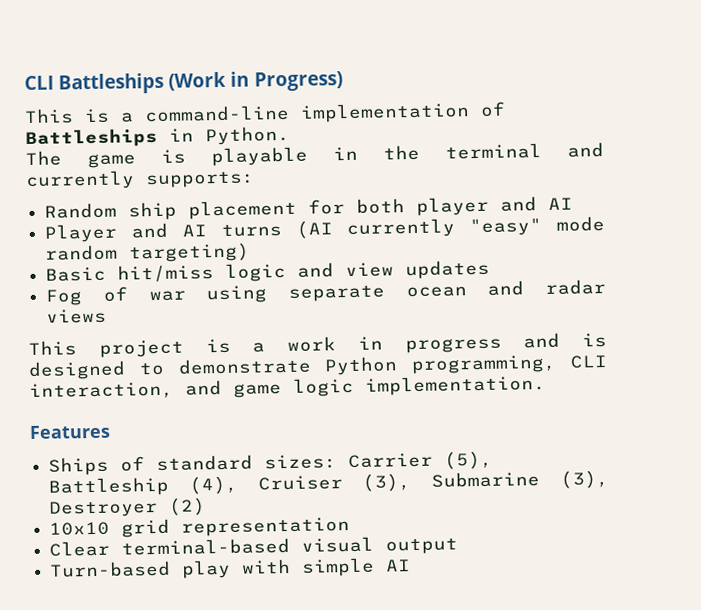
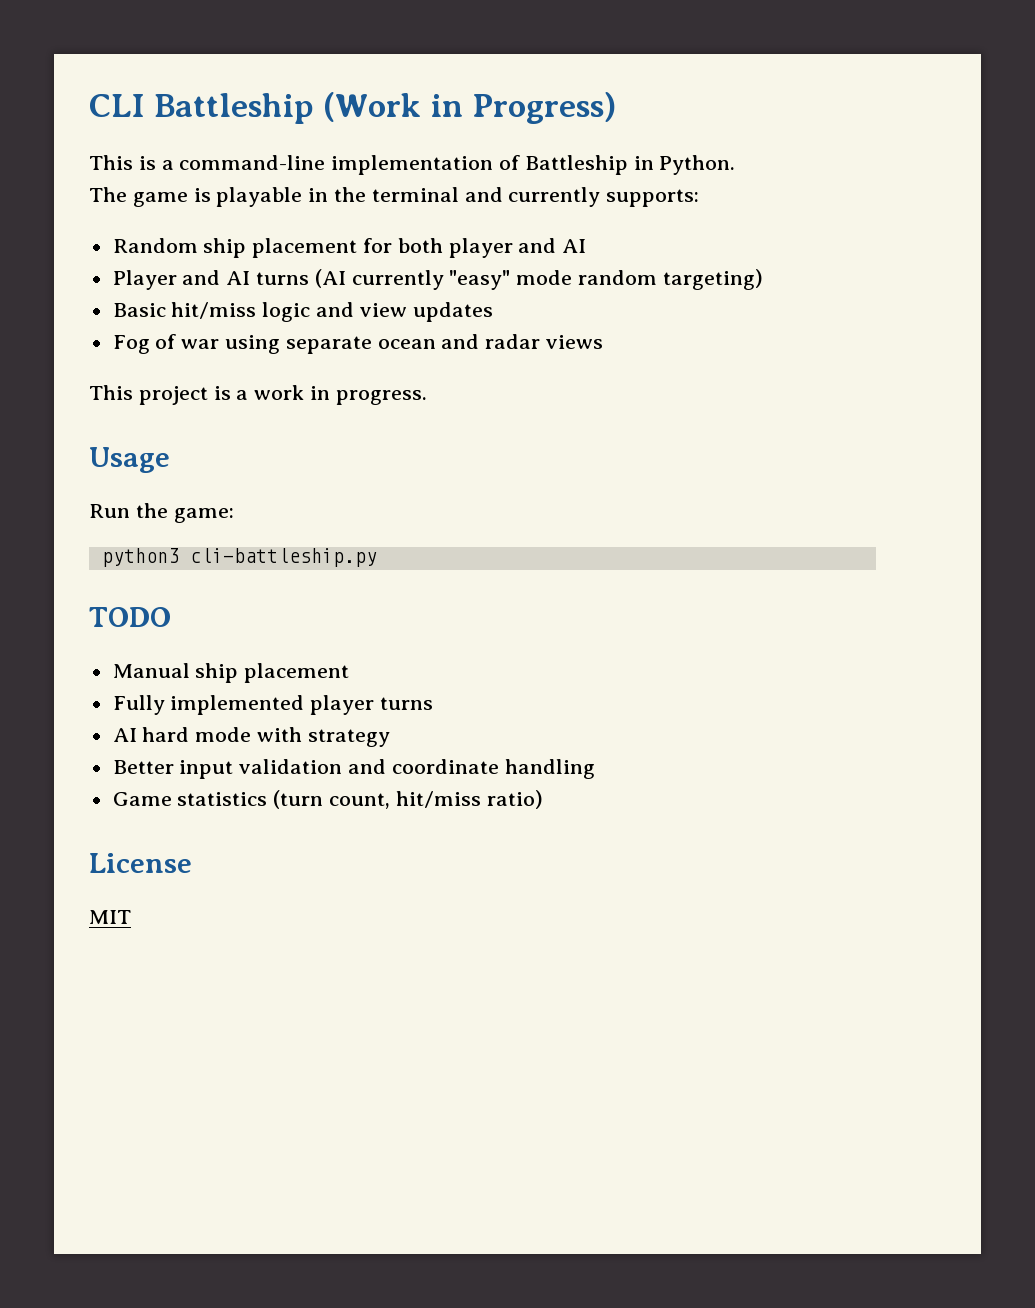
- CLI Battleships (Work in Progress)
+ CLI Battleship (Work in Progress)
- This is a command-line implementation of Battleships in Python.
+ This is a command-line implementation of Battleship in Python.
- This project is a work in progress and is designed to demonstrate Python programming, CLI interaction, and game logic implementation.
- Features
- Ships of standard sizes: Carrier (5), Battleship (4), Cruiser (3), Submarine (3), Destroyer (2)
- 10x10 grid representation
- Clear terminal-based visual output
- Turn-based play with simple AI
+ This project is a work in progress.
+ Usage
+ Run the game:
+ python3 cli-battleship.py
+ TODO
+ Manual ship placement
+ Fully implemented player turns
+ AI hard mode with strategy
+ Better input validation and coordinate handling
+ Game statistics (turn count, hit/miss ratio)
+ License
+ MIT

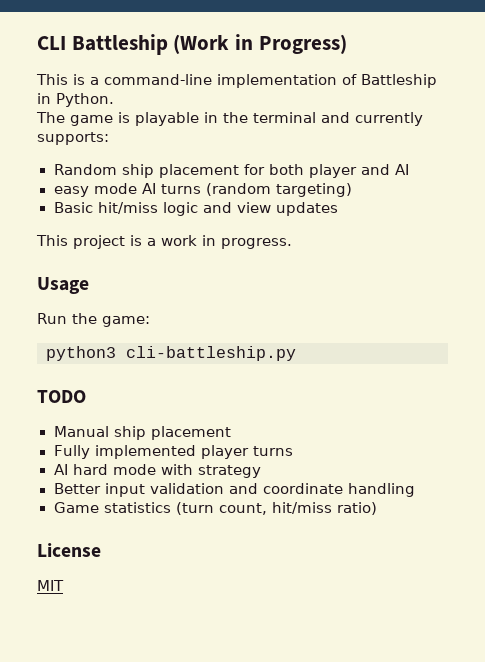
- Player and AI turns (AI currently "easy" mode random targeting)
+ easy mode AI turns (random targeting)
- Fog of war using separate ocean and radar views

